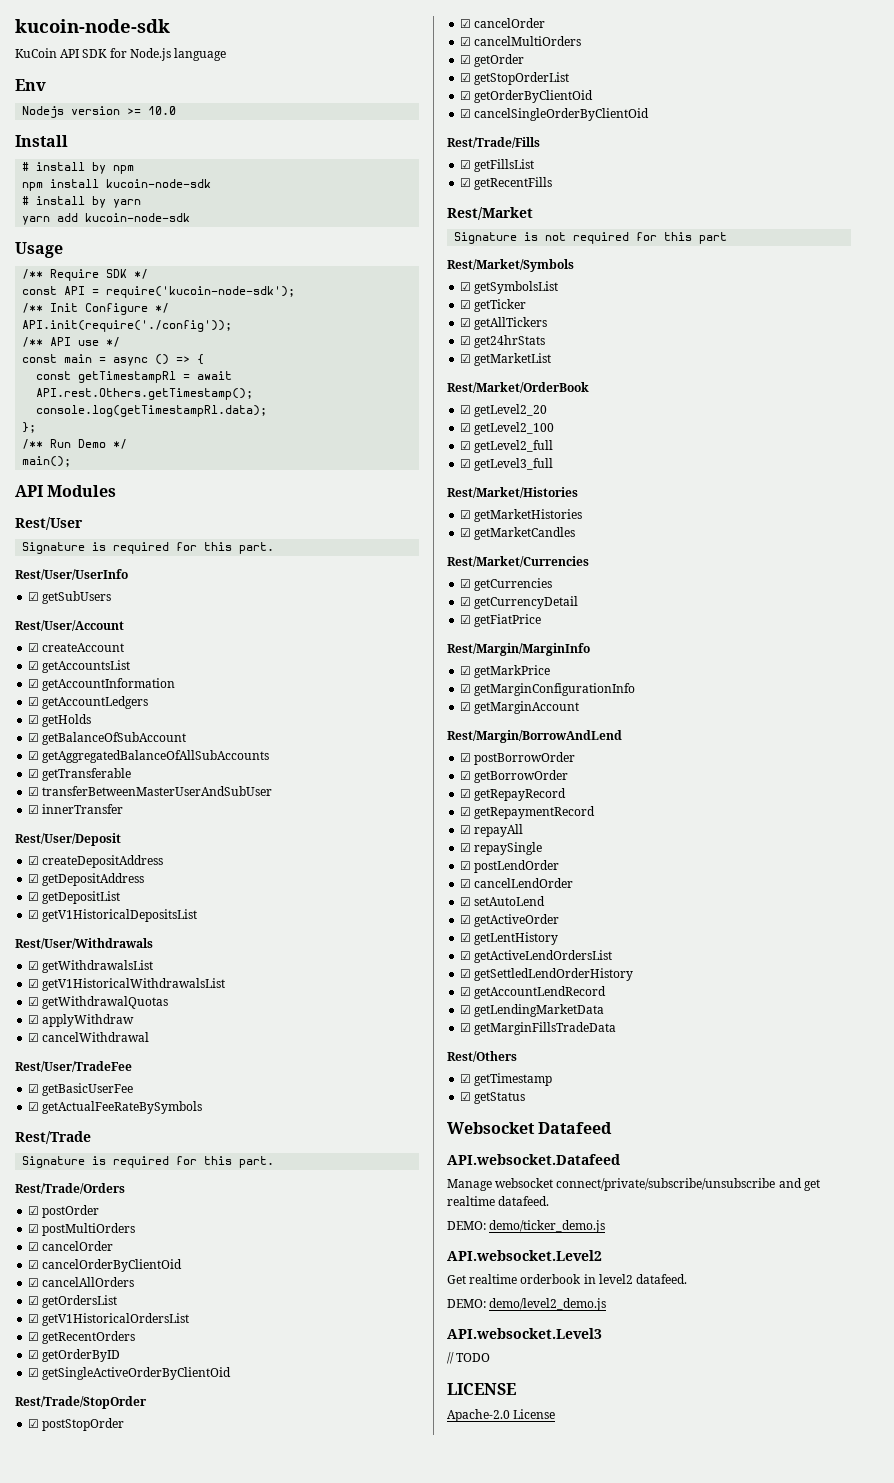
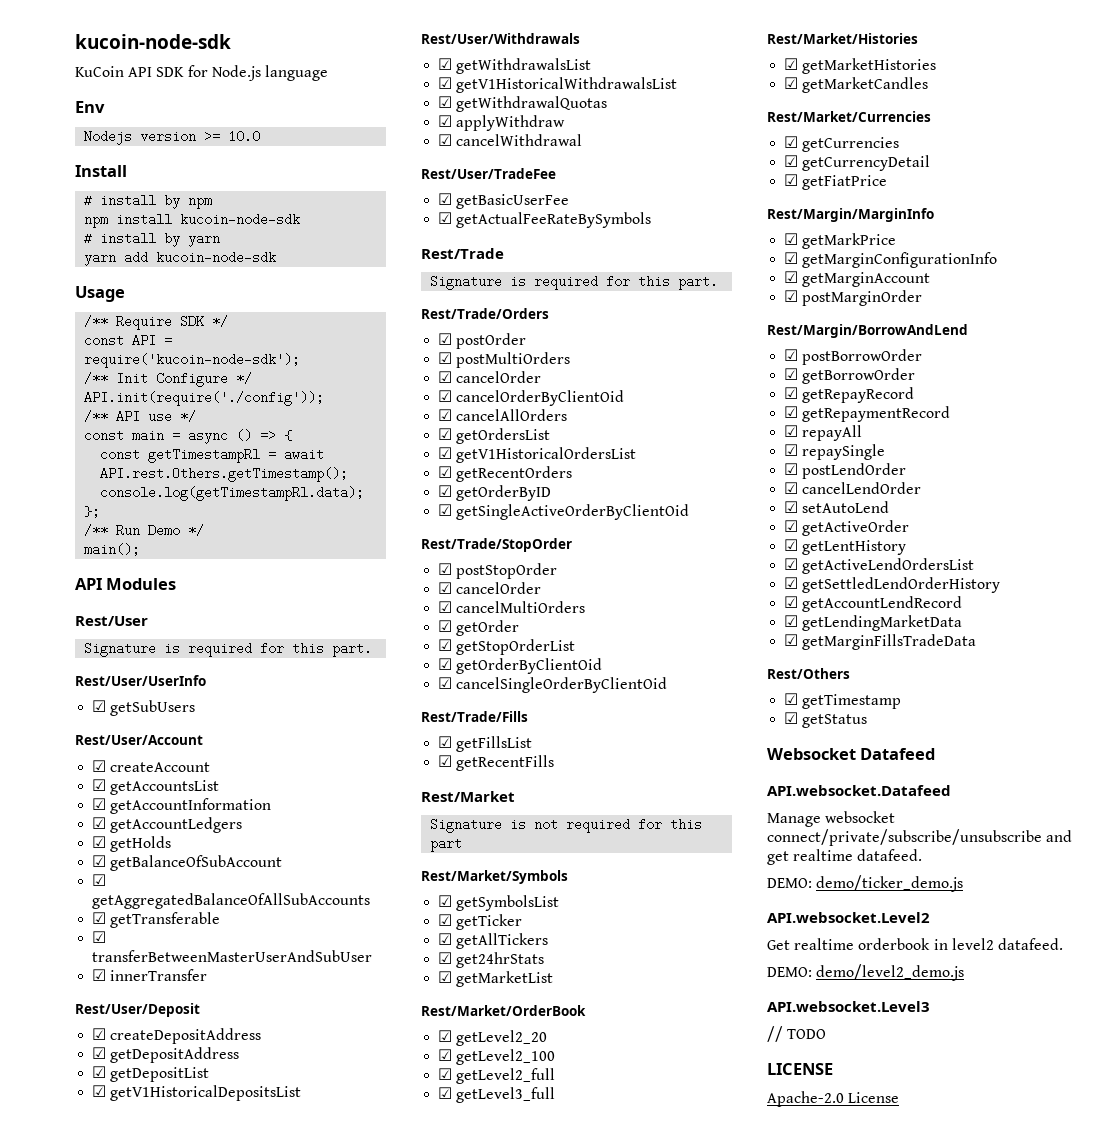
+ ☑ postMarginOrder

